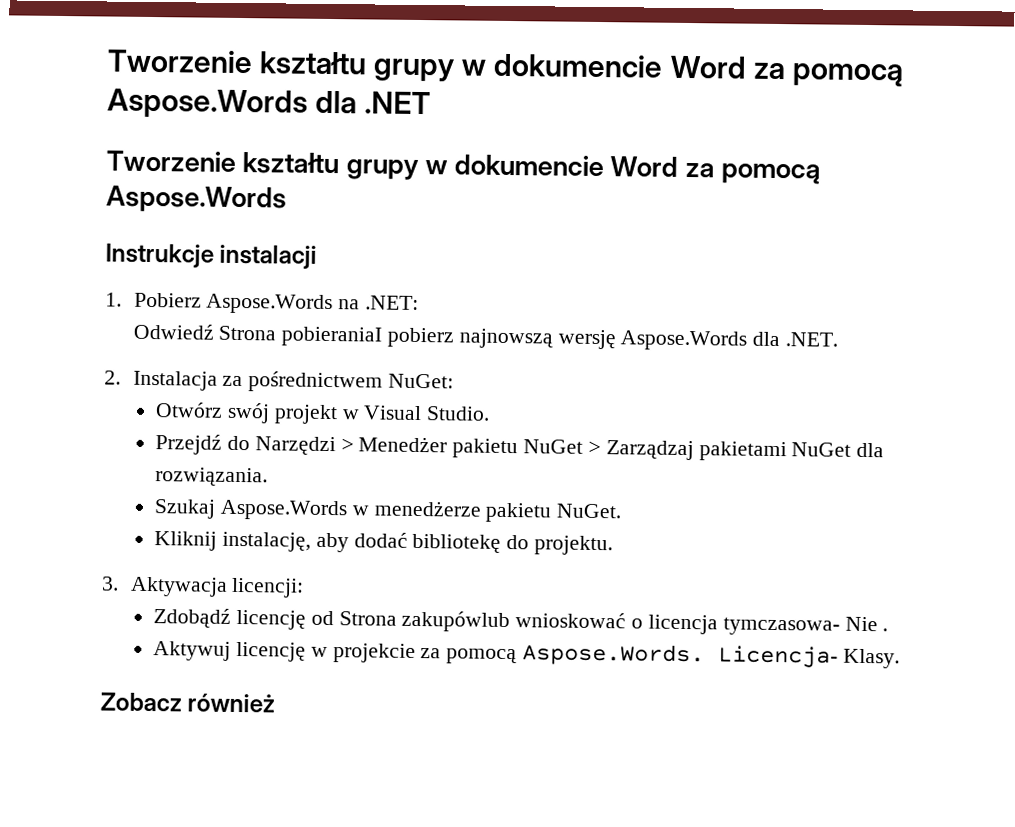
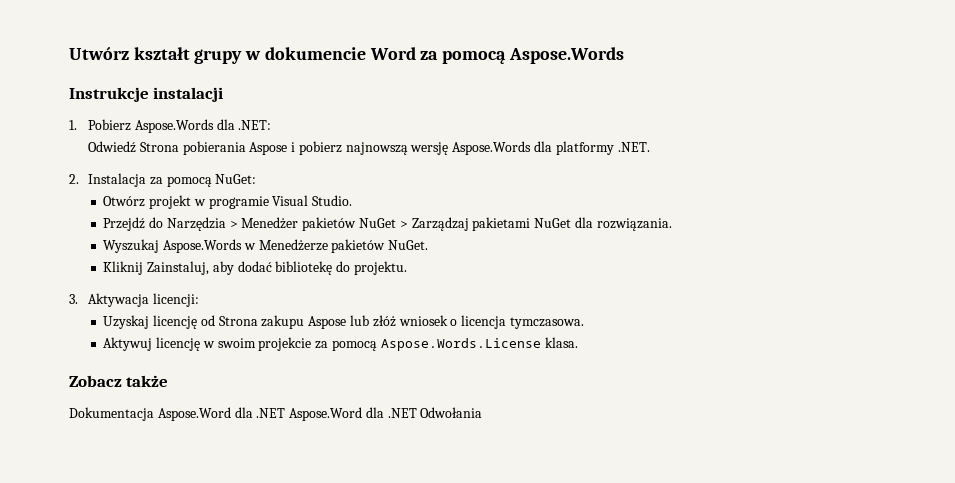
- Tworzenie kształtu grupy w dokumencie Word za pomocą Aspose.Words dla .NET
- Tworzenie kształtu grupy w dokumencie Word za pomocą Aspose.Words
+ Utwórz kształt grupy w dokumencie Word za pomocą Aspose.Words
- 1. Pobierz Aspose.Words na .NET:
+ 1. Pobierz Aspose.Words dla .NET:
- Odwiedź Strona pobieraniaI pobierz najnowszą wersję Aspose.Words dla .NET.
+ Odwiedź Strona pobierania Aspose i pobierz najnowszą wersję Aspose.Words dla platformy .NET.
- 2. Instalacja za pośrednictwem NuGet:
+ 2. Instalacja za pomocą NuGet:
- Otwórz swój projekt w Visual Studio.
+ Otwórz projekt w programie Visual Studio.
- Przejdź do Narzędzi > Menedżer pakietu NuGet > Zarządzaj pakietami NuGet dla rozwiązania.
+ Przejdź do Narzędzia > Menedżer pakietów NuGet > Zarządzaj pakietami NuGet dla rozwiązania.
- Szukaj Aspose.Words w menedżerze pakietu NuGet.
+ Wyszukaj Aspose.Words w Menedżerze pakietów NuGet.
- Kliknij instalację, aby dodać bibliotekę do projektu.
+ Kliknij Zainstaluj, aby dodać bibliotekę do projektu.
- Zdobądź licencję od Strona zakupówlub wnioskować o licencja tymczasowa- Nie .
+ Uzyskaj licencję od Strona zakupu Aspose lub złóż wniosek o licencja tymczasowa.
- Aktywuj licencję w projekcie za pomocą Aspose.Words. Licencja- Klasy.
- Zobacz również
+ Aktywuj licencję w swoim projekcie za pomocą Aspose.Words.License klasa.
+ Zobacz także
+ Dokumentacja Aspose.Word dla .NET Aspose.Word dla .NET Odwołania

